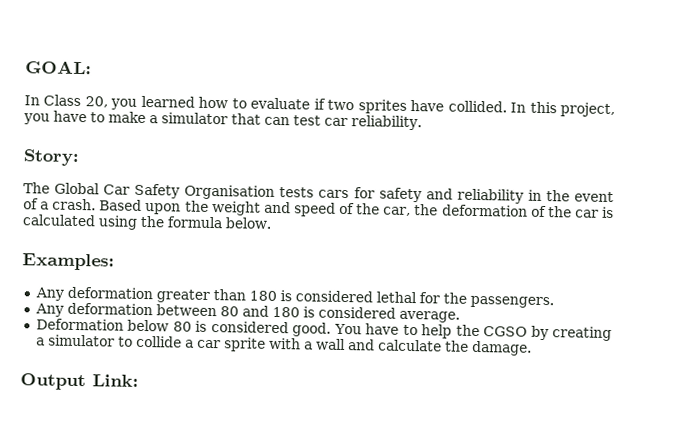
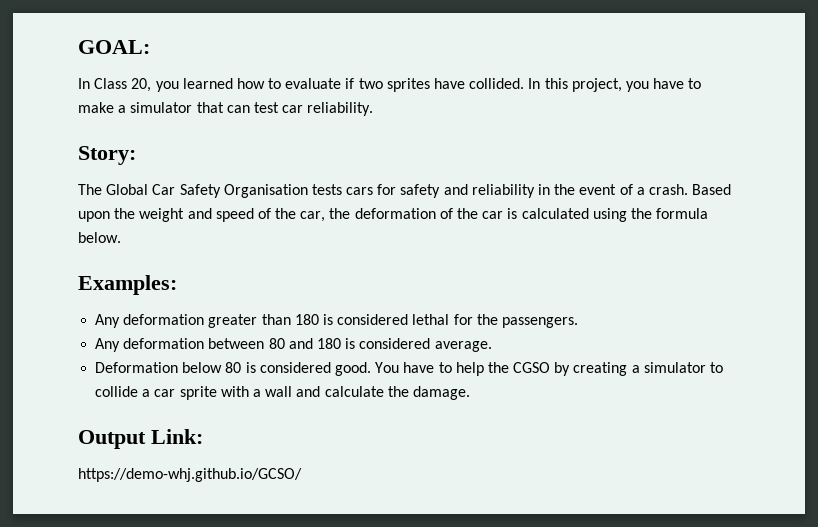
+ https://demo-whj.github.io/GCSO/

